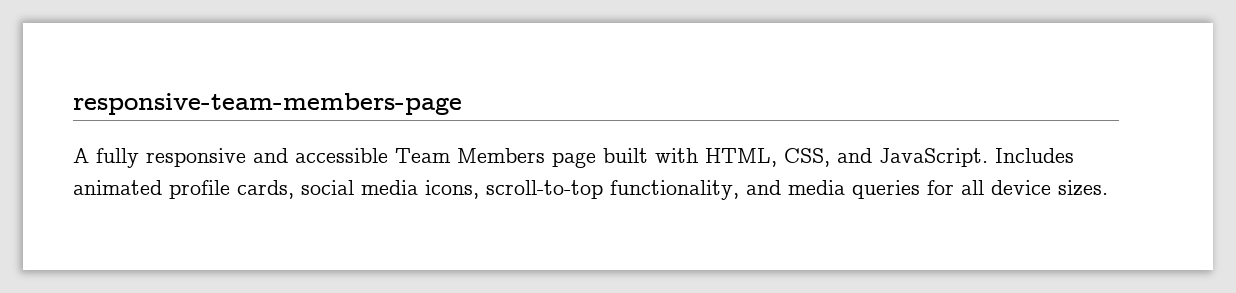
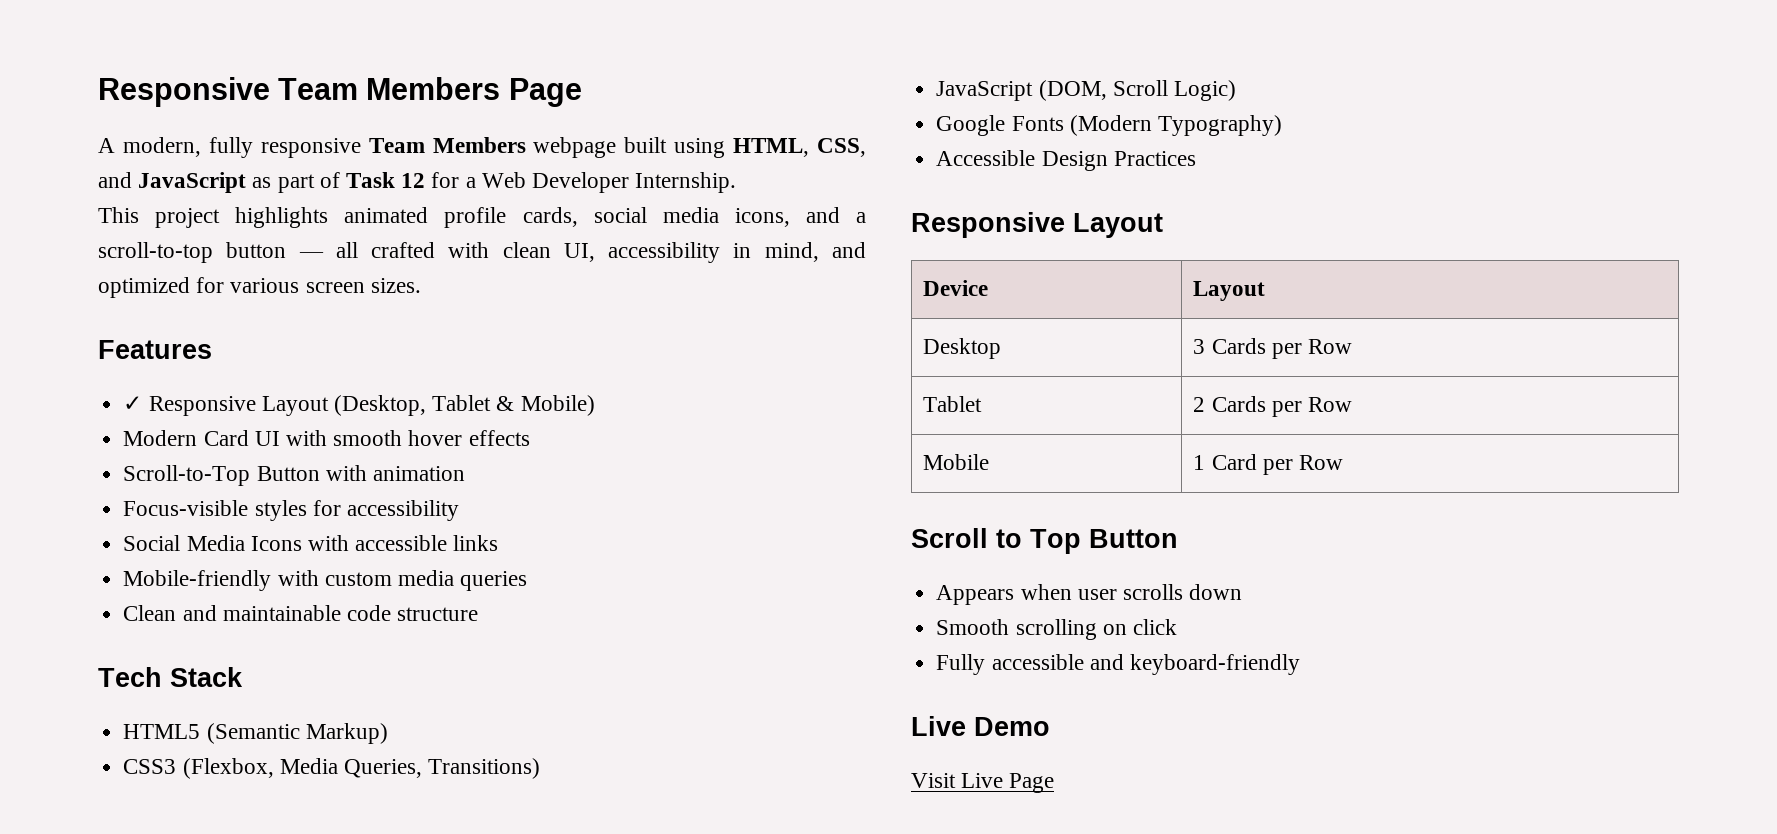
- responsive-team-members-page
+ Responsive Team Members Page
- A fully responsive and accessible Team Members page built with HTML, CSS, and JavaScript. Includes animated profile cards, social media icons, scroll-to-top functionality, and media queries for all device sizes.
+ A modern, fully responsive Team Members webpage built using HTML, CSS, and JavaScript as part of Task 12 for a Web Developer Internship.
+ This project highlights animated profile cards, social media icons, and a scroll-to-top button — all crafted with clean UI, accessibility in mind, and optimized for various screen sizes.
+ Features
+ ✓ Responsive Layout (Desktop, Tablet & Mobile)
+ Modern Card UI with smooth hover effects
+ Scroll-to-Top Button with animation
+ Focus-visible styles for accessibility
+ Social Media Icons with accessible links
+ Mobile-friendly with custom media queries
+ Clean and maintainable code structure
+ Tech Stack
+ HTML5 (Semantic Markup)
+ CSS3 (Flexbox, Media Queries, Transitions)
+ JavaScript (DOM, Scroll Logic)
+ Google Fonts (Modern Typography)
+ Accessible Design Practices
+ Responsive Layout
+ Device | Layout
+ Desktop | 3 Cards per Row
+ Tablet | 2 Cards per Row
+ Mobile | 1 Card per Row
+ Scroll to Top Button
+ Appears when user scrolls down
+ Smooth scrolling on click
+ Fully accessible and keyboard-friendly
+ Live Demo
+ Visit Live Page

